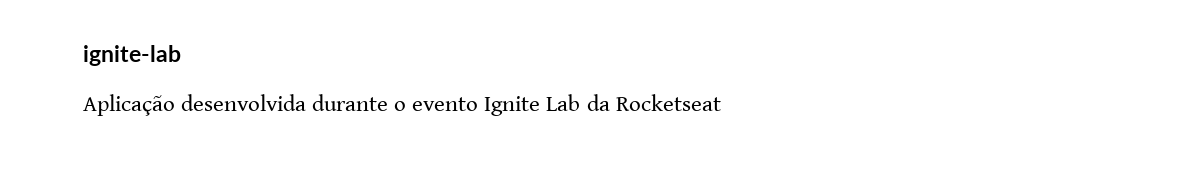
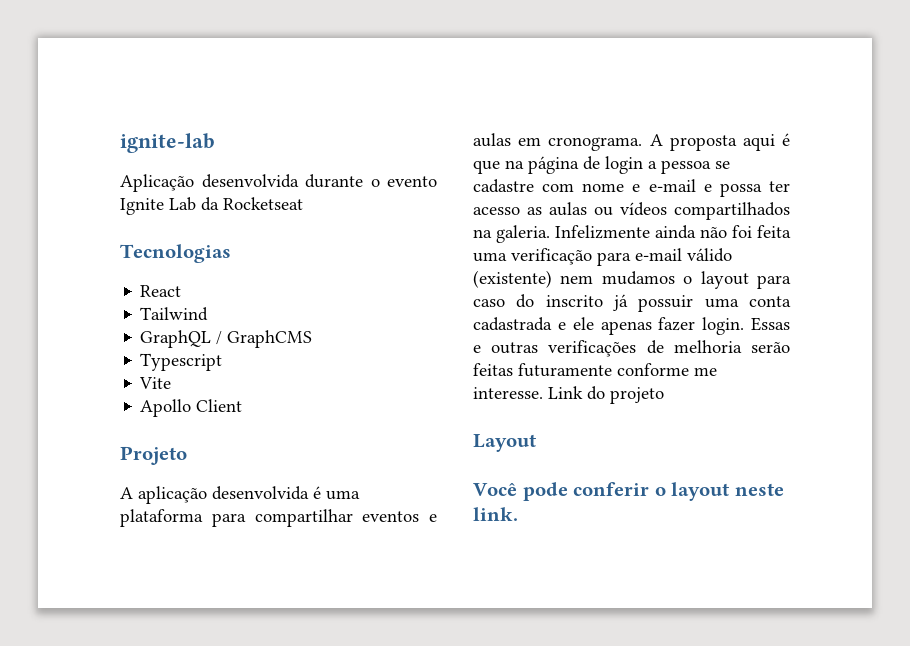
+ Tecnologias
+ React
+ Tailwind
+ GraphQL / GraphCMS
+ Typescript
+ Vite
+ Apollo Client
+ Projeto
+ A aplicação desenvolvida é uma plataforma para compartilhar eventos e aulas em cronograma. A proposta aqui é que na página de login a pessoa se cadastre com nome e e-mail e possa ter acesso as aulas ou vídeos compartilhados na galeria. Infelizmente ainda não foi feita uma verificação para e-mail válido (existente) nem mudamos o layout para caso do inscrito já possuir uma conta cadastrada e ele apenas fazer login. Essas e outras verificações de melhoria serão feitas futuramente conforme me interesse. Link do projeto
+ Layout
+ Você pode conferir o layout neste link.

